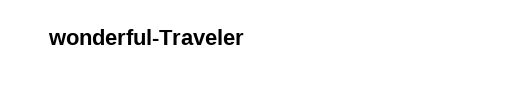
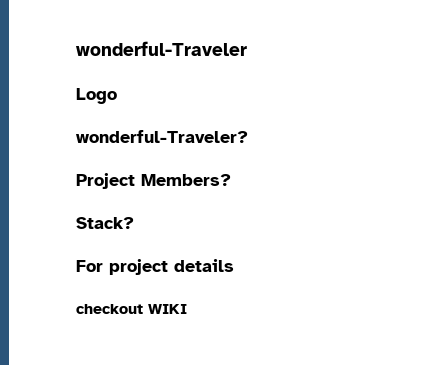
+ Logo
+ wonderful-Traveler?
+ Project Members?
+ Stack?
+ For project details
+ checkout WIKI

